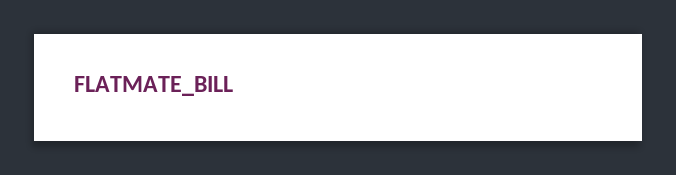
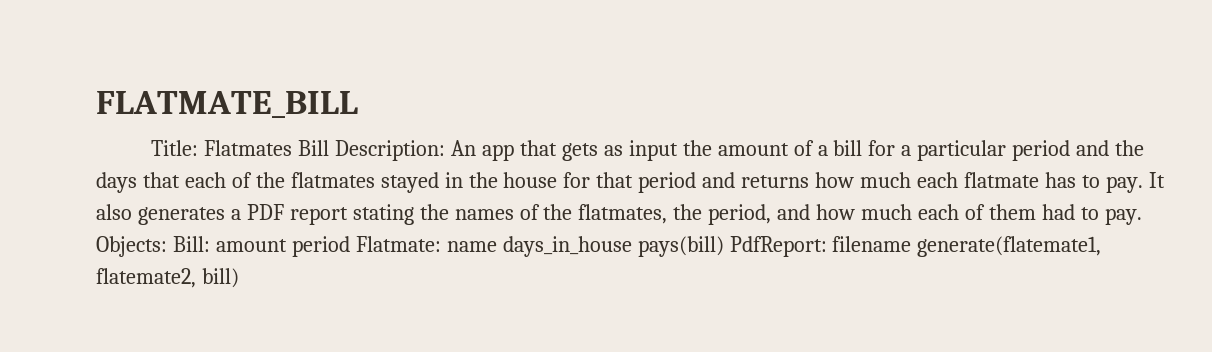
+ Title: Flatmates Bill Description: An app that gets as input the amount of a bill for a particular period and the days that each of the flatmates stayed in the house for that period and returns how much each flatmate has to pay. It also generates a PDF report stating the names of the flatmates, the period, and how much each of them had to pay. Objects: Bill: amount period Flatmate: name days_in_house pays(bill) PdfReport: filename generate(flatemate1, flatemate2, bill)

